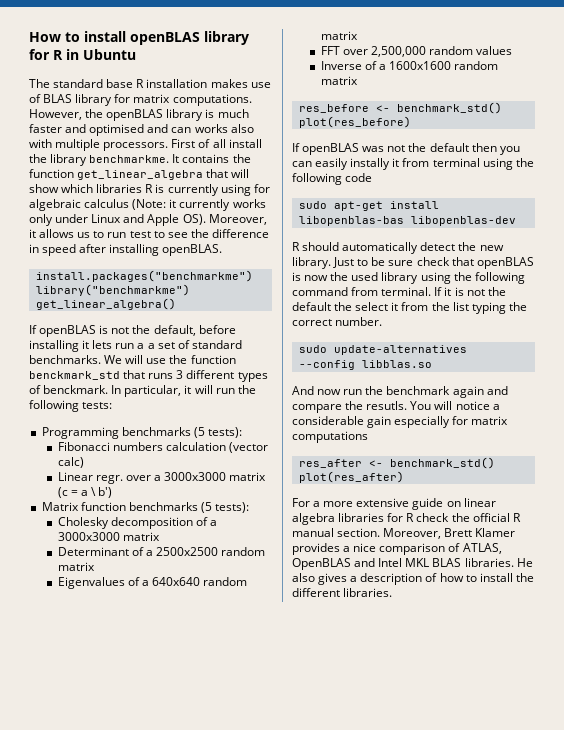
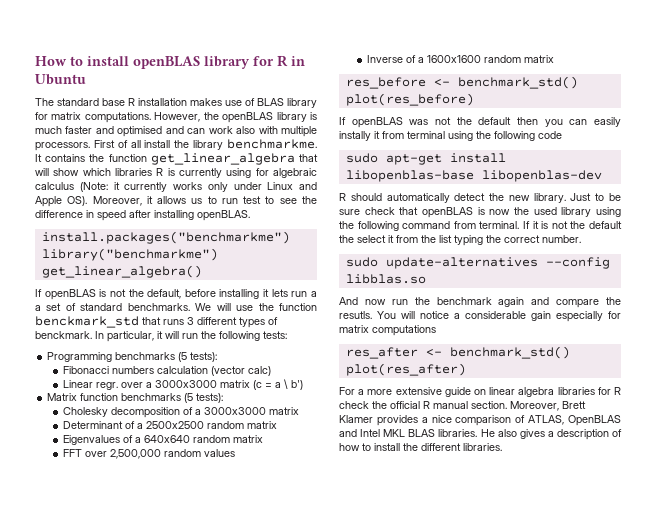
- However, the openBLAS library is much faster and optimised and can works also with multiple processors.
+ However, the openBLAS library is much faster and optimised and can work also with multiple processors.
- sudo apt-get install libopenblas-bas libopenblas-dev
+ sudo apt-get install libopenblas-base libopenblas-dev

